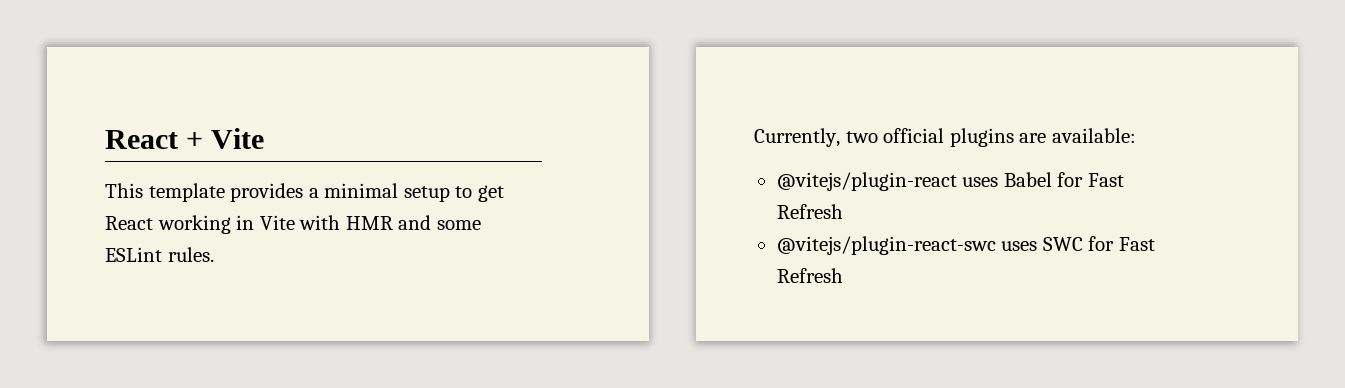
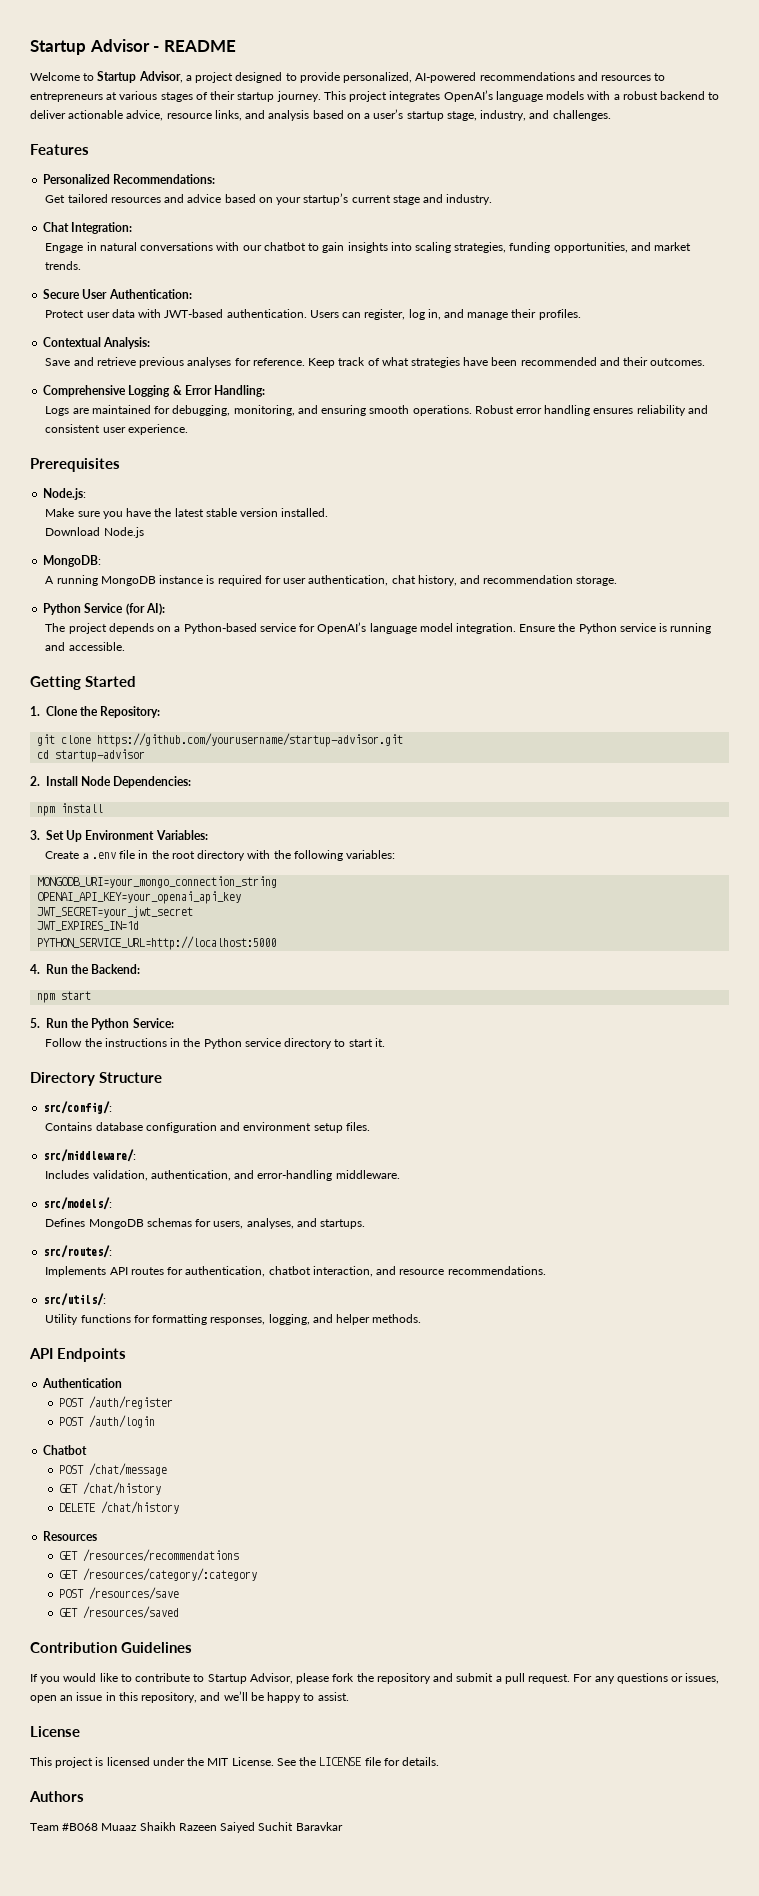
- React + Vite
- This template provides a minimal setup to get React working in Vite with HMR and some ESLint rules.
- Currently, two official plugins are available:
- @vitejs/plugin-react uses Babel for Fast Refresh
- @vitejs/plugin-react-swc uses SWC for Fast Refresh
+ Startup Advisor - README
+ Welcome to Startup Advisor, a project designed to provide personalized, AI-powered recommendations and resources to entrepreneurs at various stages of their startup journey. This project integrates OpenAI’s language models with a robust backend to deliver actionable advice, resource links, and analysis based on a user’s startup stage, industry, and challenges.
+ Features
+ Personalized Recommendations:
+ Get tailored resources and advice based on your startup’s current stage and industry.
+ Chat Integration:
+ Engage in natural conversations with our chatbot to gain insights into scaling strategies, funding opportunities, and market trends.
+ Secure User Authentication:
+ Protect user data with JWT-based authentication. Users can register, log in, and manage their profiles.
+ Contextual Analysis:
+ Save and retrieve previous analyses for reference. Keep track of what strategies have been recommended and their outcomes.
+ Comprehensive Logging & Error Handling:
+ Logs are maintained for debugging, monitoring, and ensuring smooth operations. Robust error handling ensures reliability and consistent user experience.
+ Prerequisites
+ Node.js:
+ Make sure you have the latest stable version installed.
+ Download Node.js
+ MongoDB:
+ A running MongoDB instance is required for user authentication, chat history, and recommendation storage.
+ Python Service (for AI):
+ The project depends on a Python-based service for OpenAI’s language model integration. Ensure the Python service is running and accessible.
+ Getting Started
+ 1. Clone the Repository:
+ git clone https://github.com/yourusername/startup-advisor.git
+ cd startup-advisor
+ 2. Install Node Dependencies:
+ npm install
+ 3. Set Up Environment Variables:
+ Create a .env file in the root directory with the following variables:
+ MONGODB_URI=your_mongo_connection_string
+ OPENAI_API_KEY=your_openai_api_key
+ JWT_SECRET=your_jwt_secret
+ JWT_EXPIRES_IN=1d
+ PYTHON_SERVICE_URL=http://localhost:5000
+ 4. Run the Backend:
+ npm start
+ 5. Run the Python Service:
+ Follow the instructions in the Python service directory to start it.
+ Directory Structure
+ src/config/:
+ Contains database configuration and environment setup files.
+ src/middleware/:
+ Includes validation, authentication, and error-handling middleware.
+ src/models/:
+ Defines MongoDB schemas for users, analyses, and startups.
+ src/routes/:
+ Implements API routes for authentication, chatbot interaction, and resource recommendations.
+ src/utils/:
+ Utility functions for formatting responses, logging, and helper methods.
+ API Endpoints
+ Authentication
+ POST /auth/register
+ POST /auth/login
+ Chatbot
+ POST /chat/message
+ GET /chat/history
+ DELETE /chat/history
+ Resources
+ GET /resources/recommendations
+ GET /resources/category/:category
+ POST /resources/save
+ GET /resources/saved
+ Contribution Guidelines
+ If you would like to contribute to Startup Advisor, please fork the repository and submit a pull request. For any questions or issues, open an issue in this repository, and we’ll be happy to assist.
+ License
+ This project is licensed under the MIT License. See the LICENSE file for details.
+ Authors
+ Team #B068 Muaaz Shaikh Razeen Saiyed Suchit Baravkar

